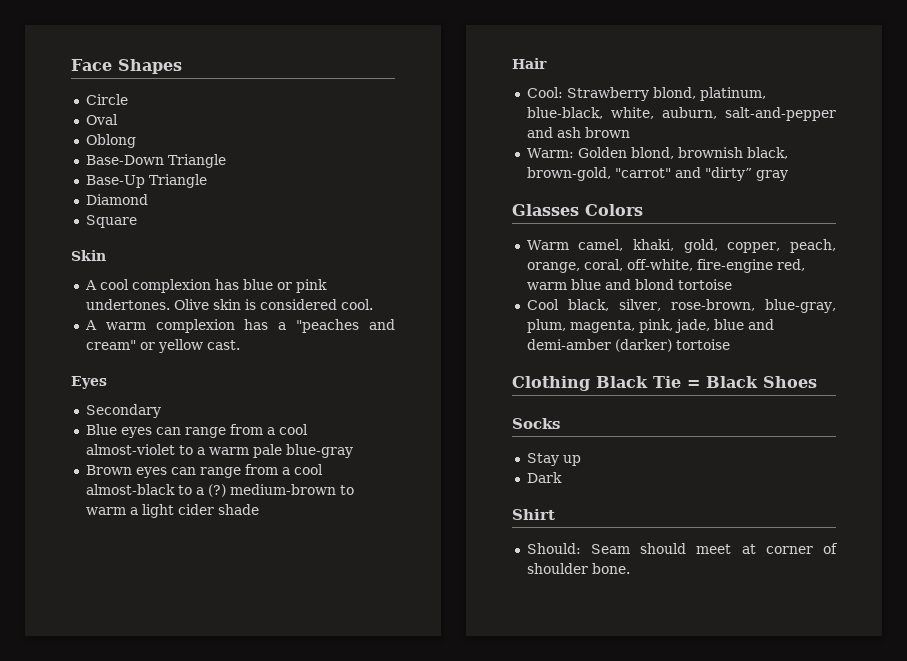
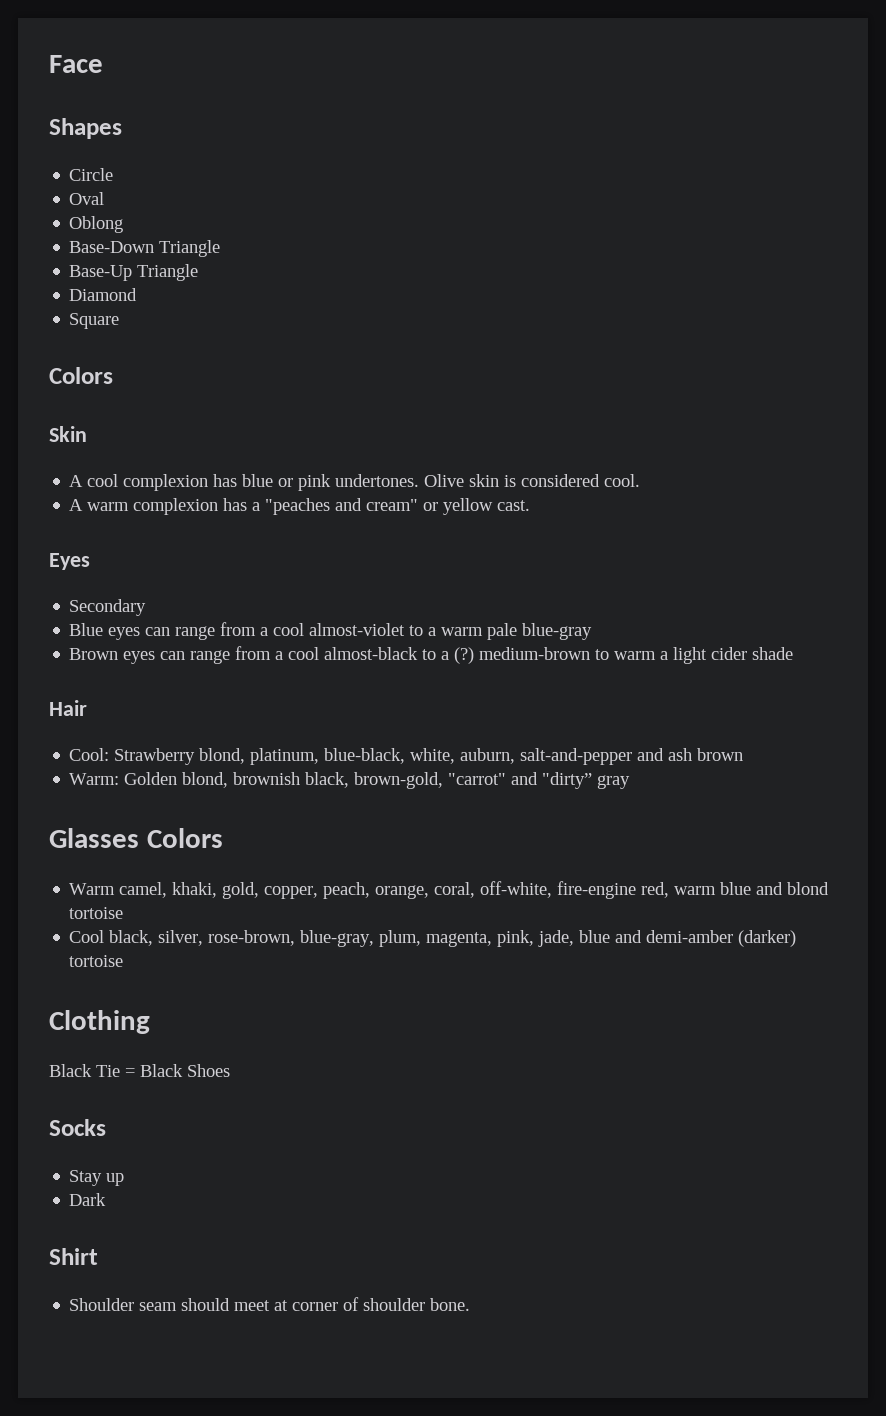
- Face Shapes
+ Face
+ Shapes
  Square
+ Colors
- Clothing Black Tie = Black Shoes
+ Clothing
+ Black Tie = Black Shoes
- Should: Seam should meet at corner of shoulder bone.
+ Shoulder seam should meet at corner of shoulder bone.

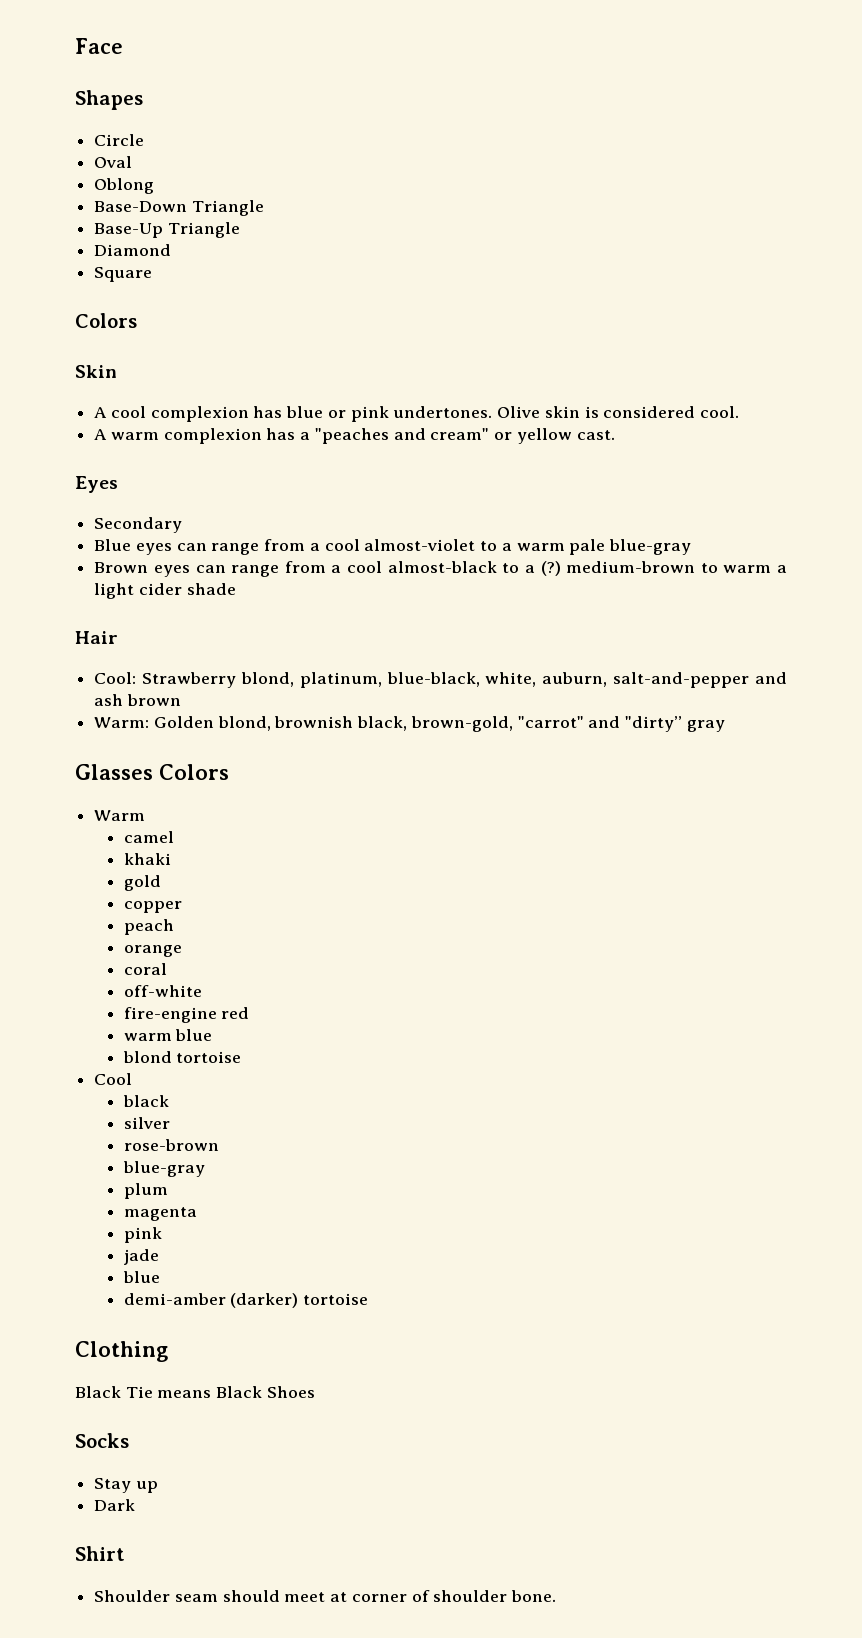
- Warm camel, khaki, gold, copper, peach, orange, coral, off-white, fire-engine red, warm blue and blond tortoise
+ Warm
+ camel
+ khaki
+ gold
+ copper
+ peach
+ orange
+ coral
+ off-white
+ fire-engine red
+ warm blue
+ blond tortoise
- Cool black, silver, rose-brown, blue-gray, plum, magenta, pink, jade, blue and demi-amber (darker) tortoise
+ Cool
+ black
+ silver
+ rose-brown
+ blue-gray
+ plum
+ magenta
+ pink
+ jade
+ blue
+ demi-amber (darker) tortoise
- Black Tie = Black Shoes
+ Black Tie means Black Shoes

